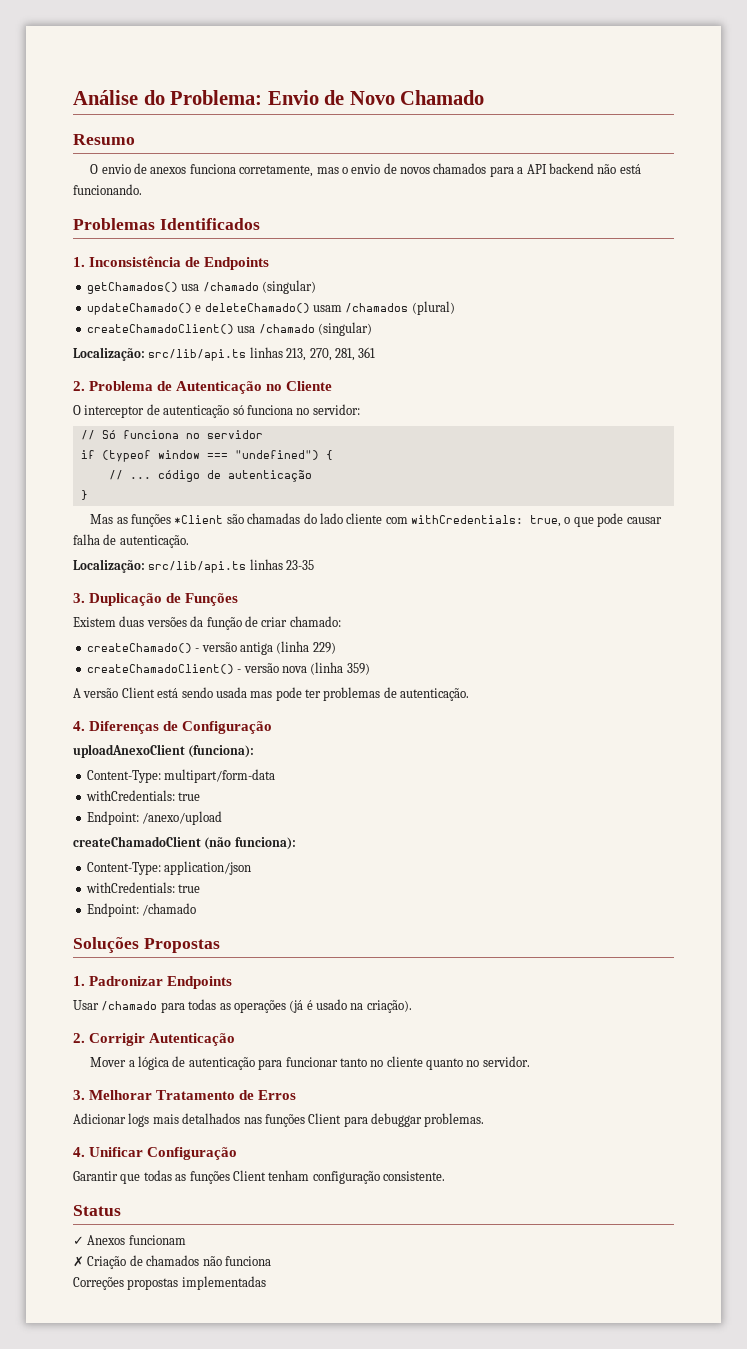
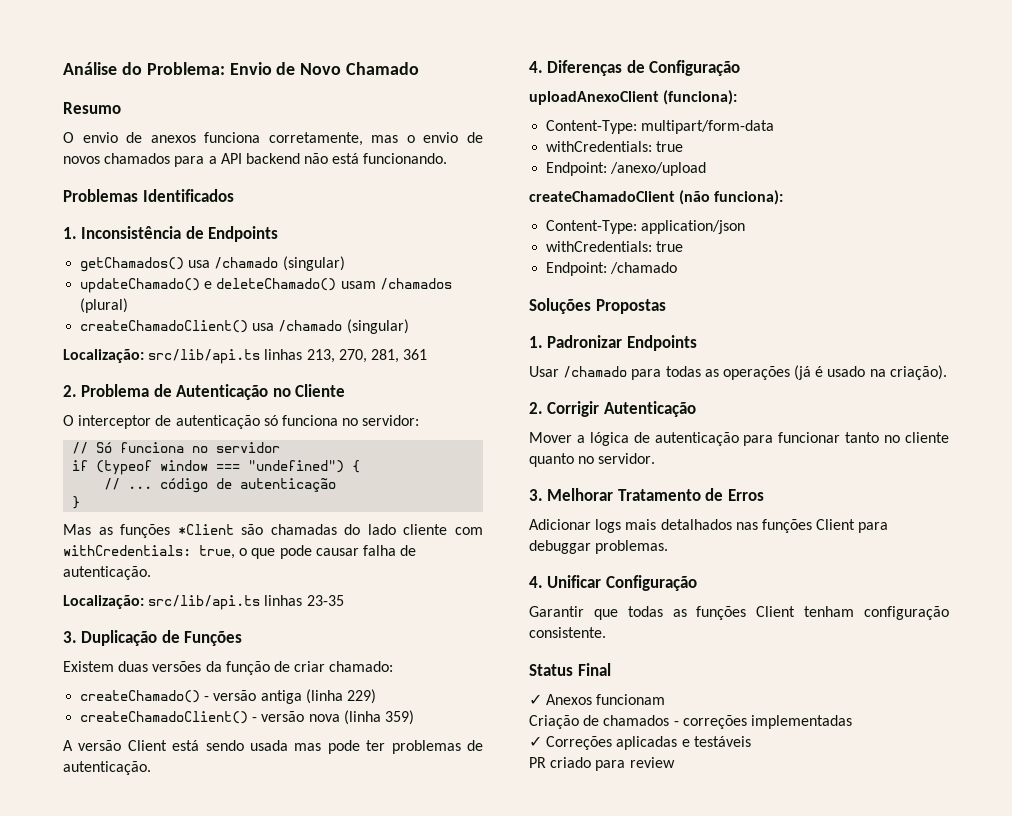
- Status
+ Status Final
- ✗ Criação de chamados não funciona
- Correções propostas implementadas
+ Criação de chamados - correções implementadas
+ ✓ Correções aplicadas e testáveis
+ PR criado para review

